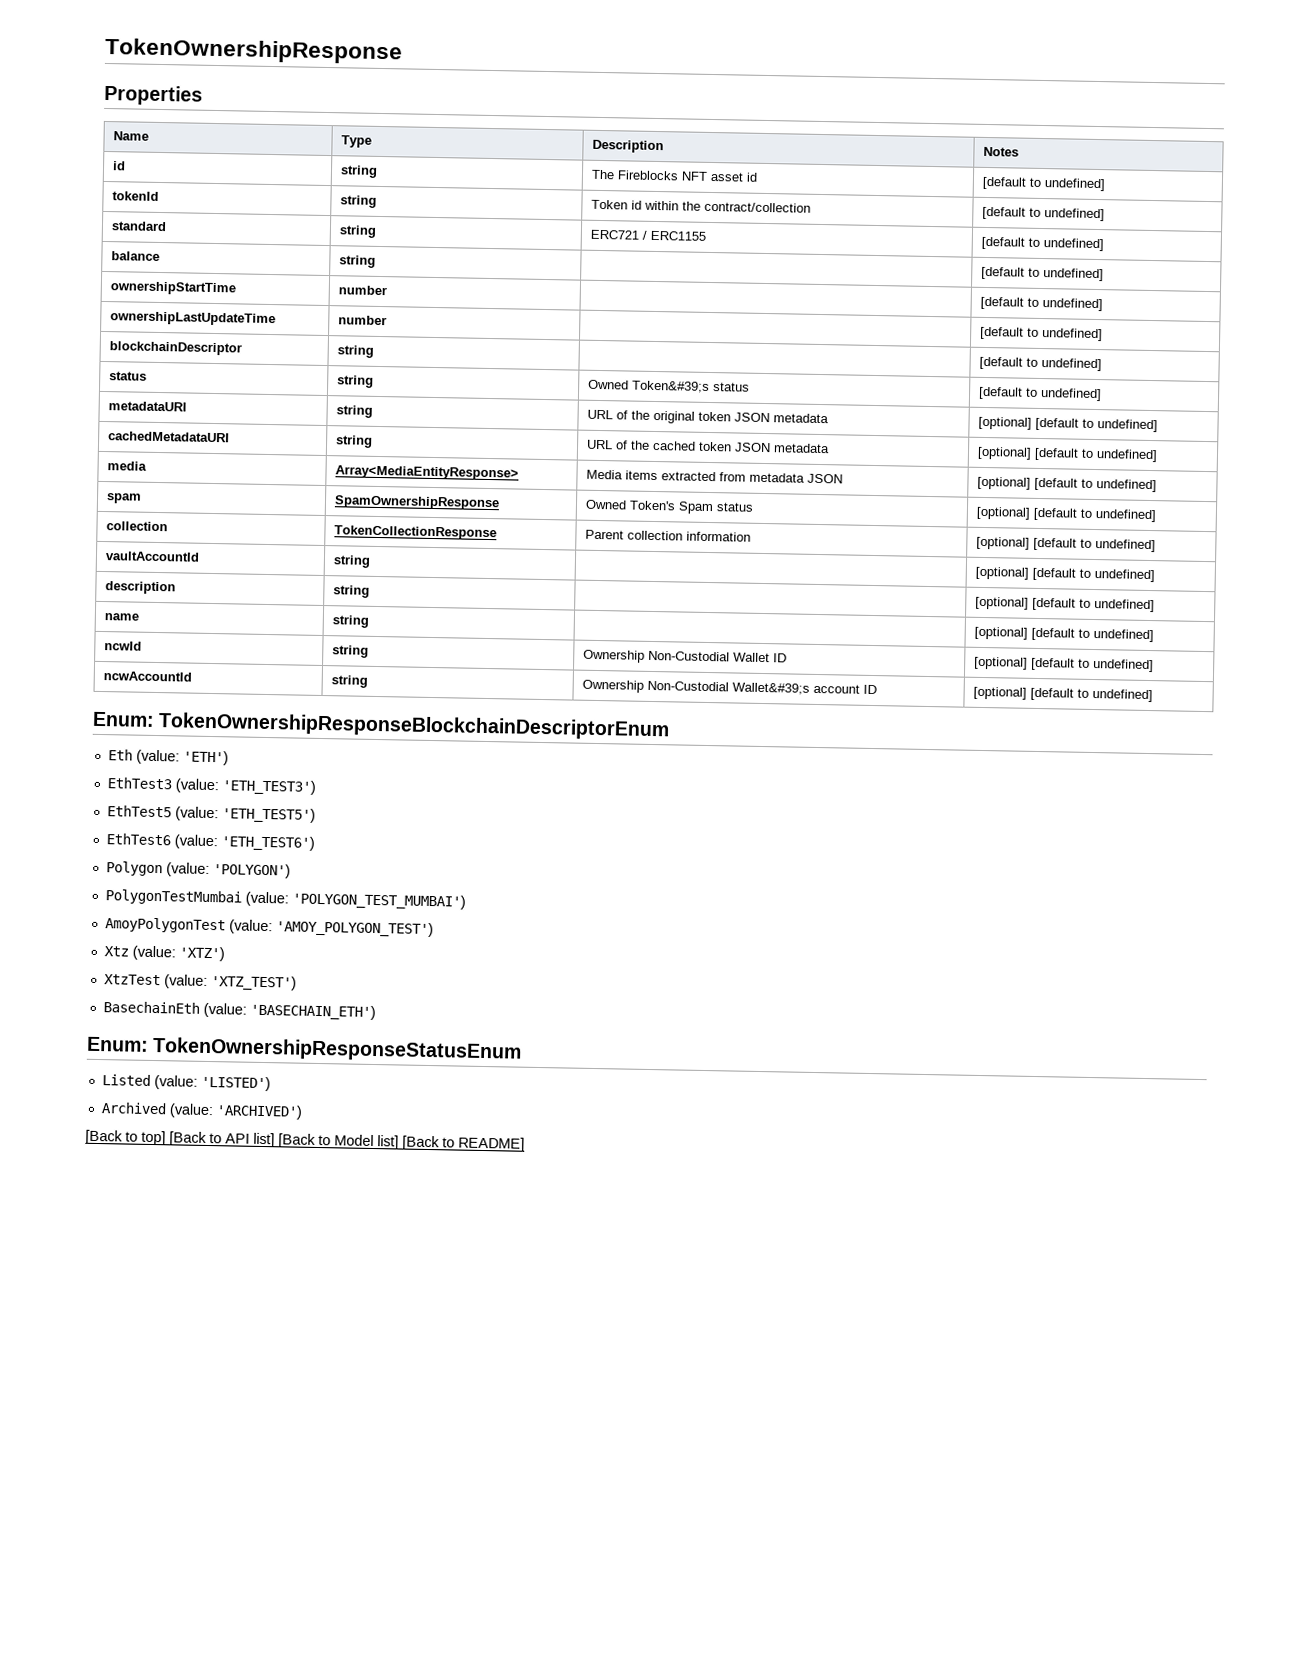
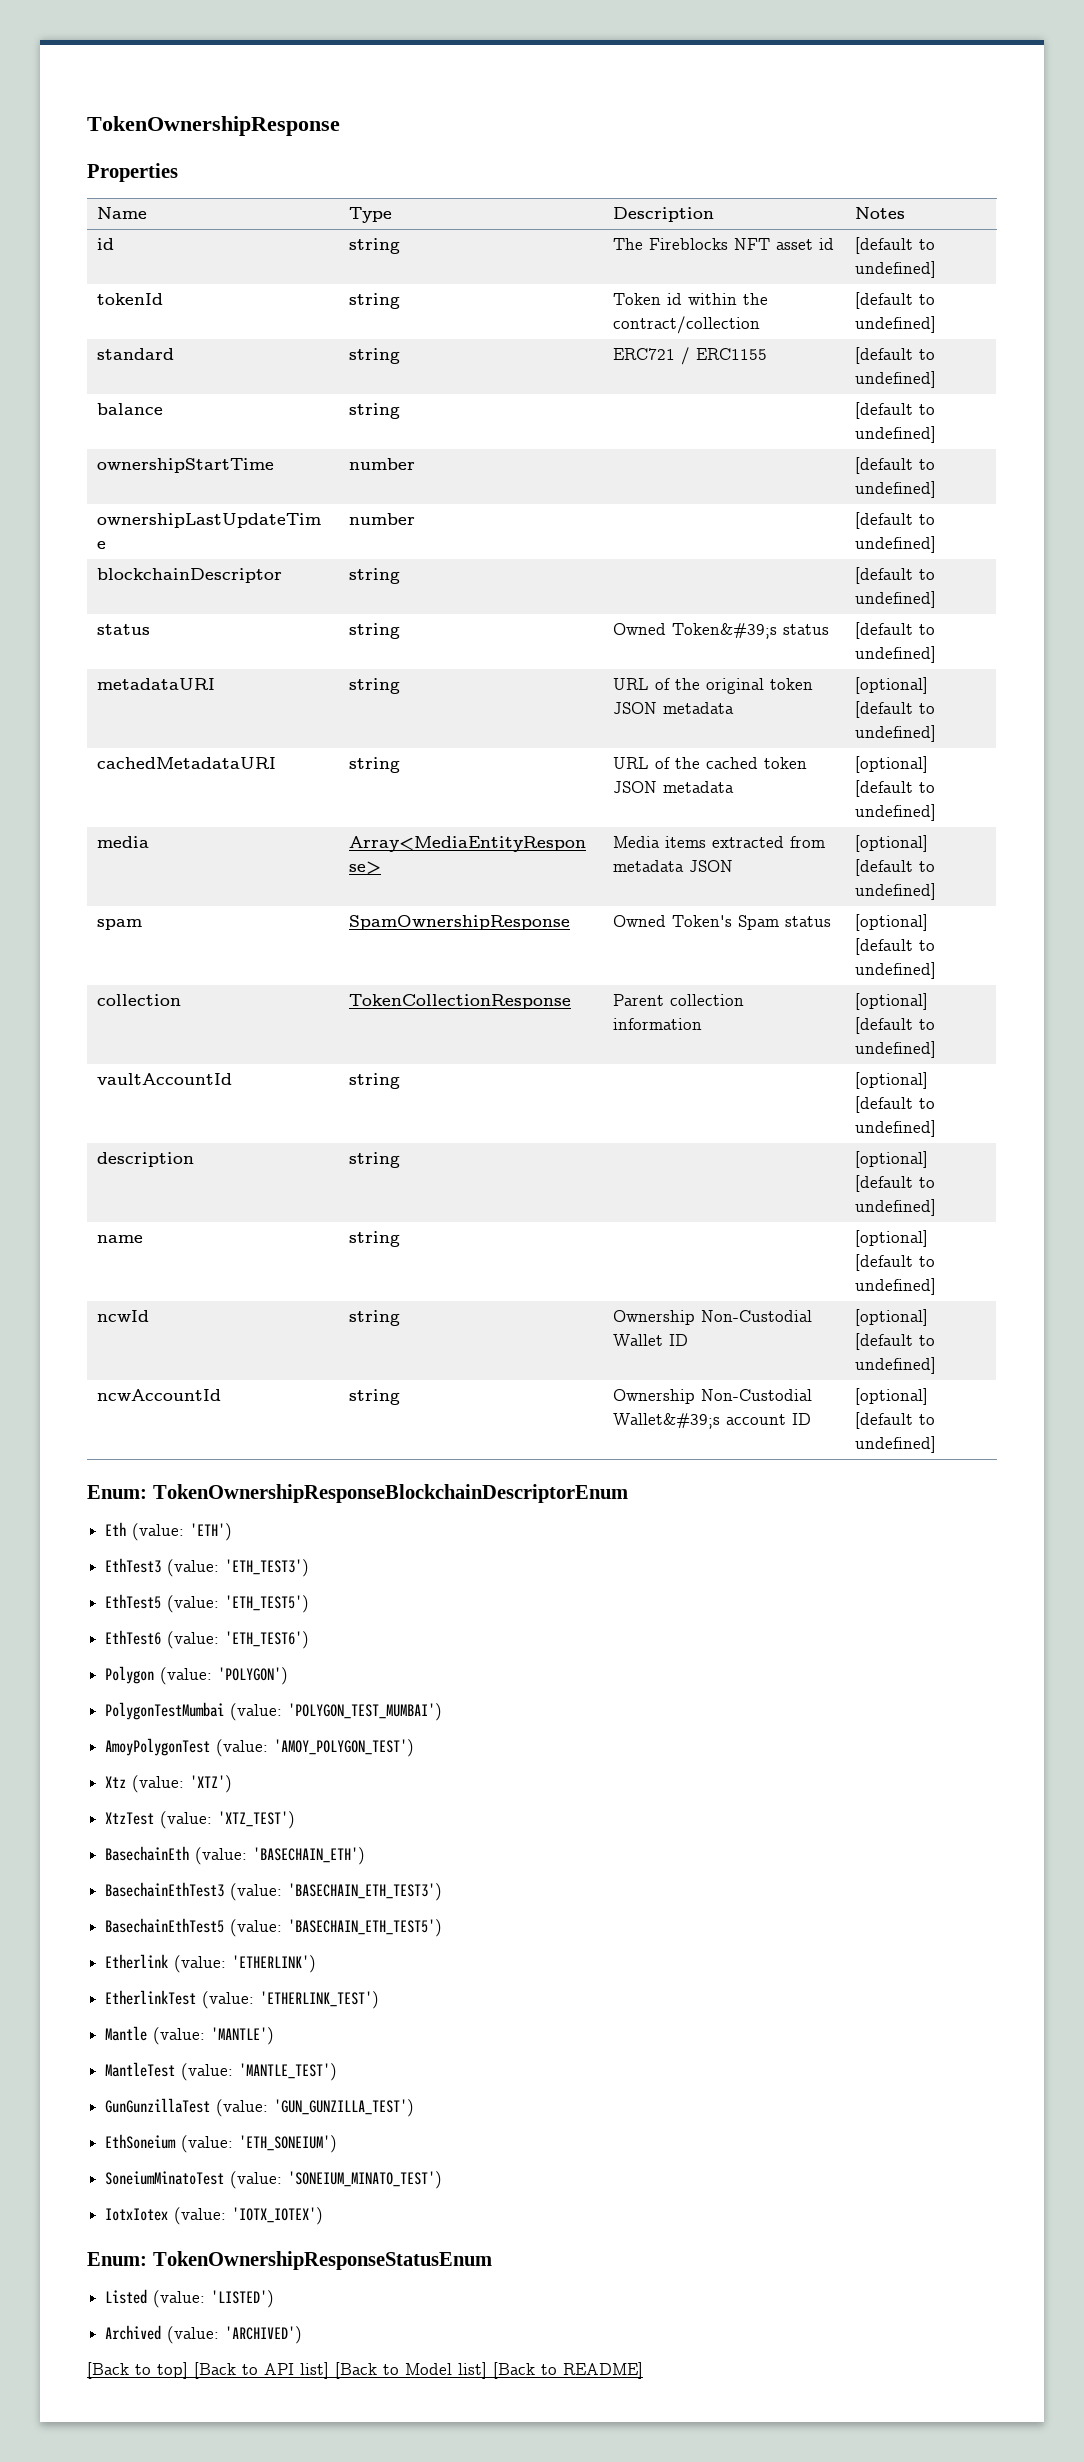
+ BasechainEthTest3 (value: 'BASECHAIN_ETH_TEST3')
+ BasechainEthTest5 (value: 'BASECHAIN_ETH_TEST5')
+ Etherlink (value: 'ETHERLINK')
+ EtherlinkTest (value: 'ETHERLINK_TEST')
+ Mantle (value: 'MANTLE')
+ MantleTest (value: 'MANTLE_TEST')
+ GunGunzillaTest (value: 'GUN_GUNZILLA_TEST')
+ EthSoneium (value: 'ETH_SONEIUM')
+ SoneiumMinatoTest (value: 'SONEIUM_MINATO_TEST')
+ IotxIotex (value: 'IOTX_IOTEX')

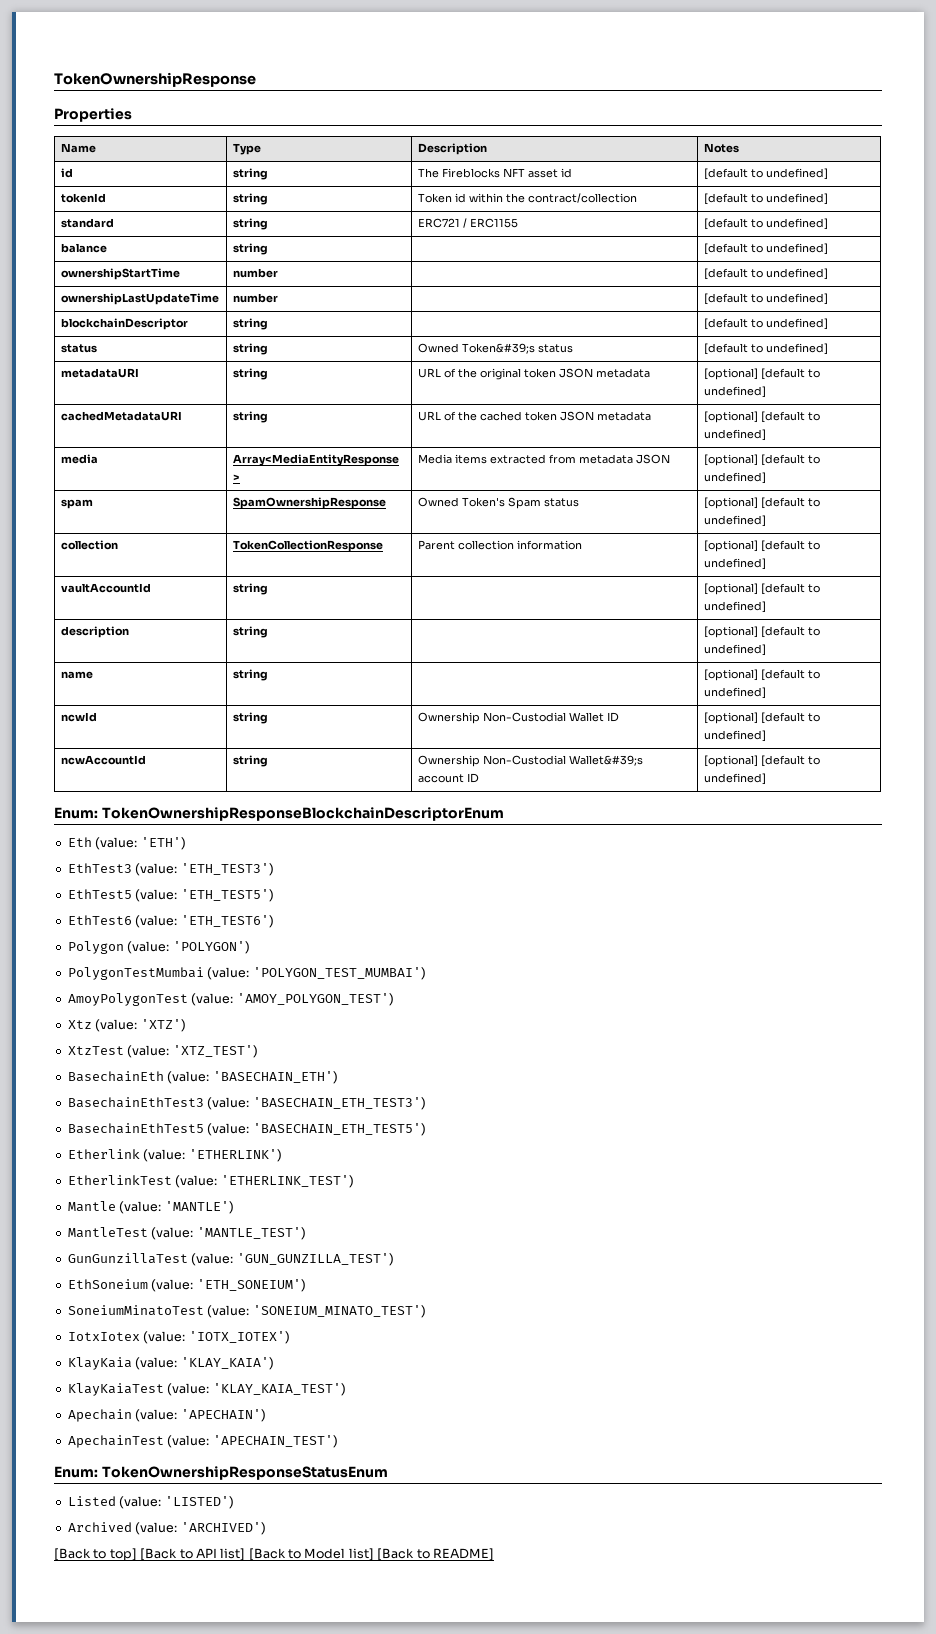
+ KlayKaia (value: 'KLAY_KAIA')
+ KlayKaiaTest (value: 'KLAY_KAIA_TEST')
+ Apechain (value: 'APECHAIN')
+ ApechainTest (value: 'APECHAIN_TEST')

